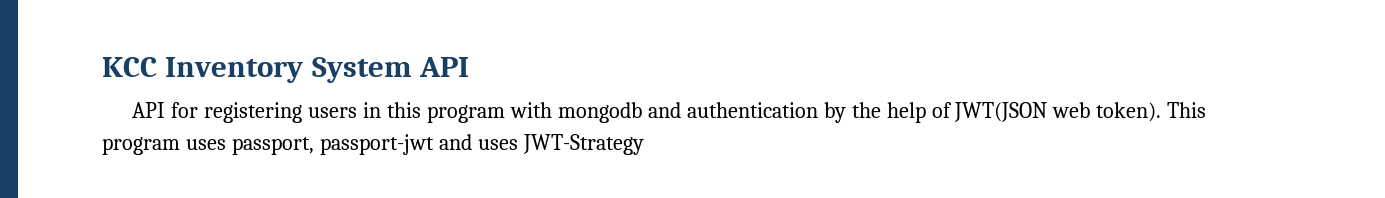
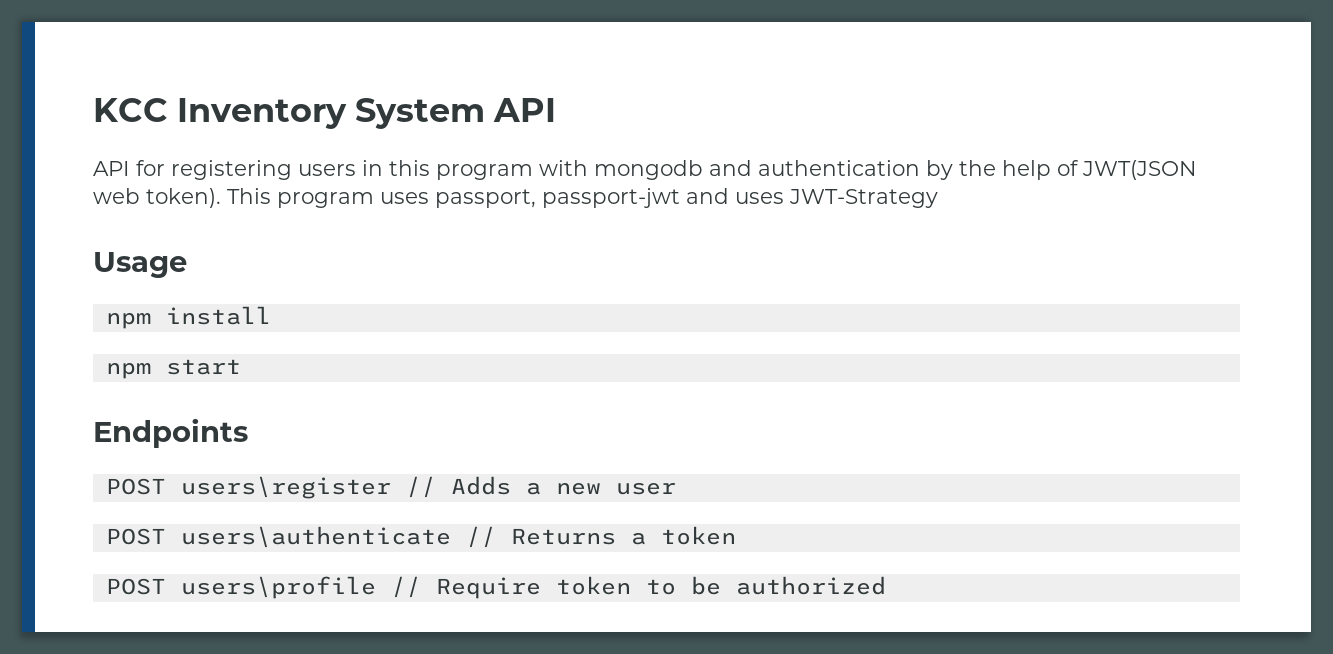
+ Usage
+ npm install
+ npm start
+ Endpoints
+ POST users\register // Adds a new user
+ POST users\authenticate // Returns a token
+ POST users\profile // Require token to be authorized

